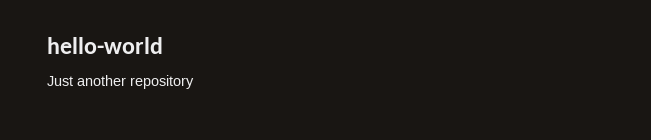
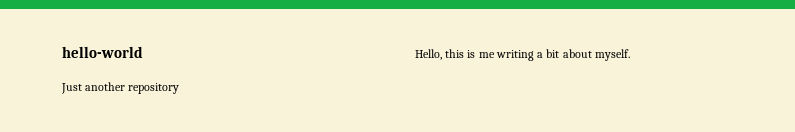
+ Hello, this is me writing a bit about myself.

